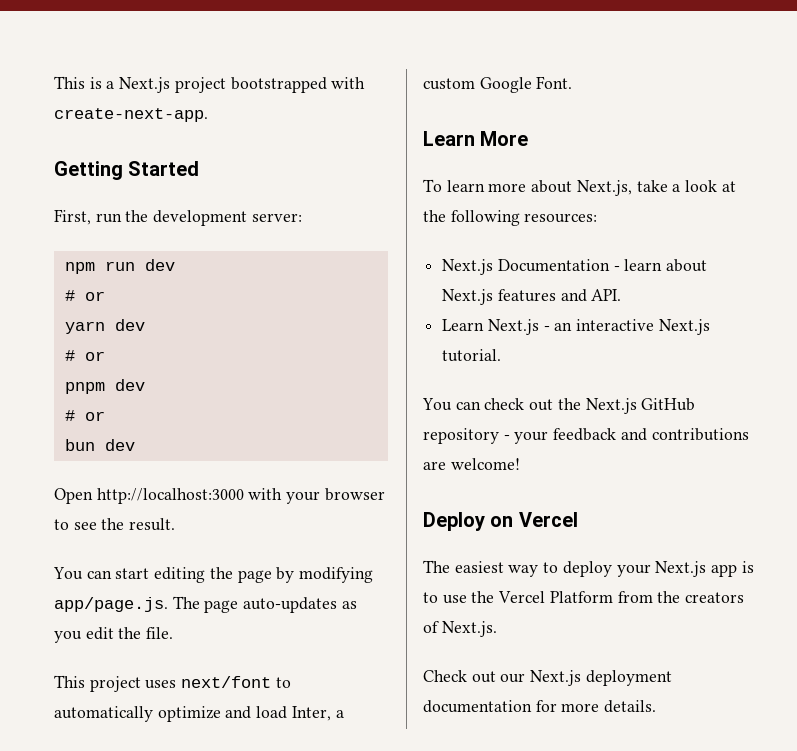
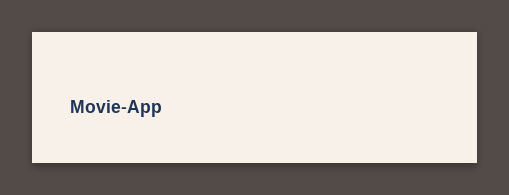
- This is a Next.js project bootstrapped with create-next-app.
- Getting Started
- First, run the development server:
- npm run dev
- # or
- yarn dev
- # or
- pnpm dev
- # or
- bun dev
- Open http://localhost:3000 with your browser to see the result.
- You can start editing the page by modifying app/page.js. The page auto-updates as you edit the file.
- This project uses next/font to automatically optimize and load Inter, a custom Google Font.
- Learn More
- To learn more about Next.js, take a look at the following resources:
- Next.js Documentation - learn about Next.js features and API.
- Learn Next.js - an interactive Next.js tutorial.
- You can check out the Next.js GitHub repository - your feedback and contributions are welcome!
- Deploy on Vercel
- The easiest way to deploy your Next.js app is to use the Vercel Platform from the creators of Next.js.
- Check out our Next.js deployment documentation for more details.
+ Movie-App

